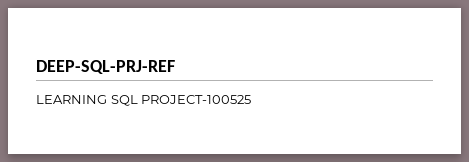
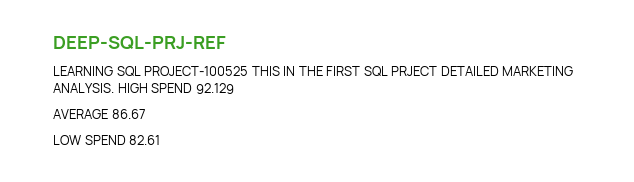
- LEARNING SQL PROJECT-100525
+ LEARNING SQL PROJECT-100525 THIS IN THE FIRST SQL PRJECT DETAILED MARKETING ANALYSIS. HIGH SPEND 92.129
+ AVERAGE 86.67
+ LOW SPEND 82.61

